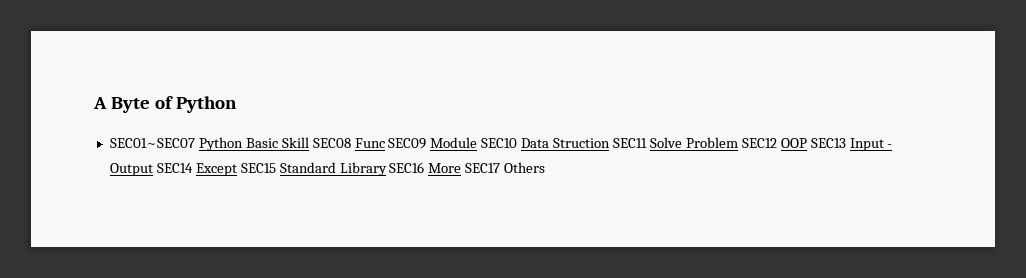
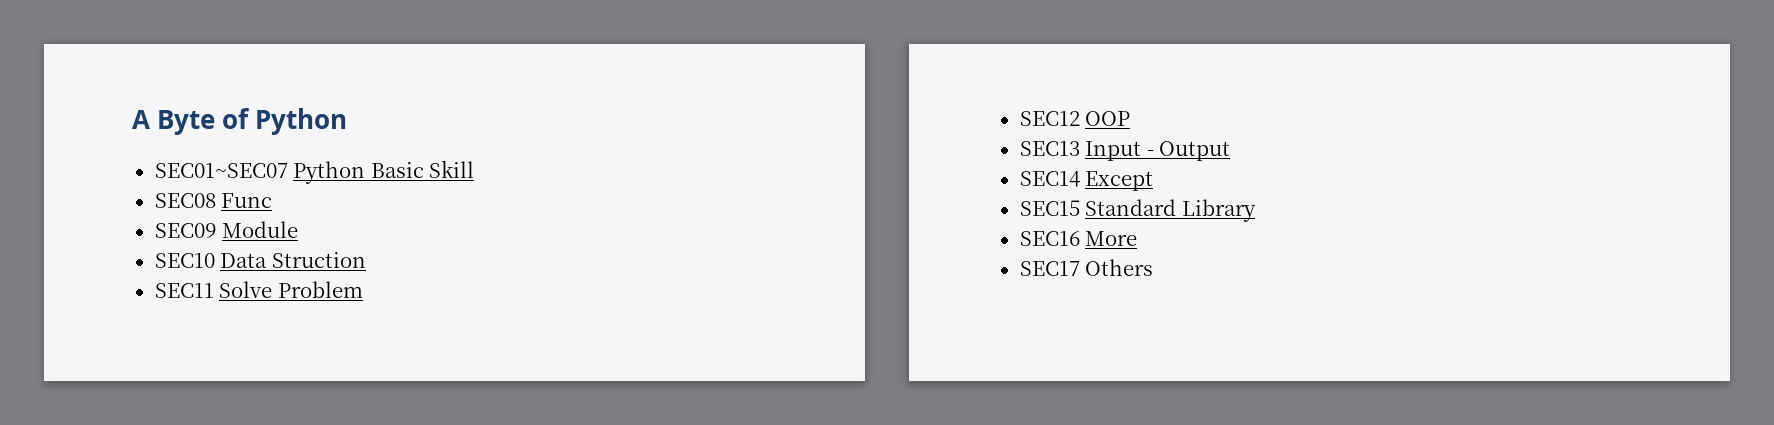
- SEC01~SEC07 Python Basic Skill SEC08 Func SEC09 Module SEC10 Data Struction SEC11 Solve Problem SEC12 OOP SEC13 Input - Output SEC14 Except SEC15 Standard Library SEC16 More SEC17 Others
+ SEC01~SEC07 Python Basic Skill
+ SEC08 Func
+ SEC09 Module
+ SEC10 Data Struction
+ SEC11 Solve Problem
+ SEC12 OOP
+ SEC13 Input - Output
+ SEC14 Except
+ SEC15 Standard Library
+ SEC16 More
+ SEC17 Others

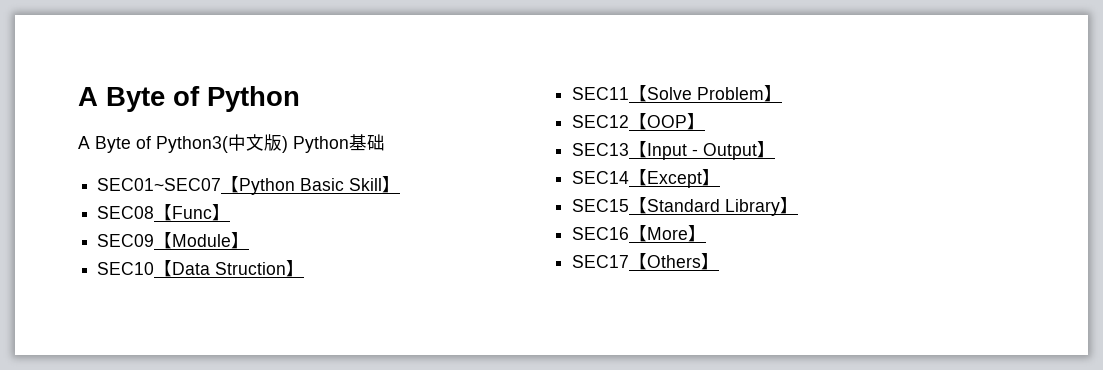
+ A Byte of Python3(中文版) Python基础
- SEC01~SEC07 Python Basic Skill
+ SEC01~SEC07【Python Basic Skill】
- SEC08 Func
+ SEC08【Func】
- SEC09 Module
+ SEC09【Module】
- SEC10 Data Struction
+ SEC10【Data Struction】
- SEC11 Solve Problem
+ SEC11【Solve Problem】
- SEC12 OOP
+ SEC12【OOP】
- SEC13 Input - Output
+ SEC13【Input - Output】
- SEC14 Except
+ SEC14【Except】
- SEC15 Standard Library
+ SEC15【Standard Library】
- SEC16 More
+ SEC16【More】
- SEC17 Others
+ SEC17【Others】

